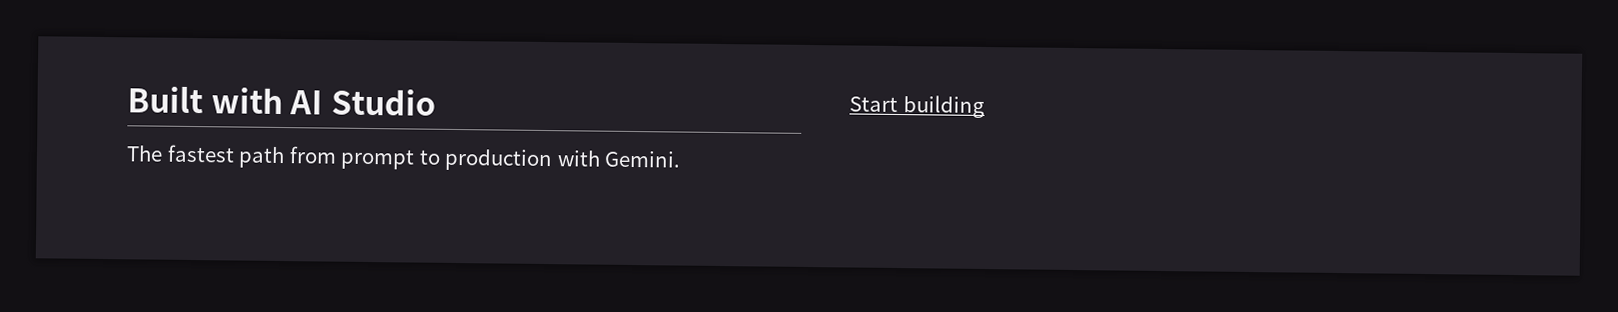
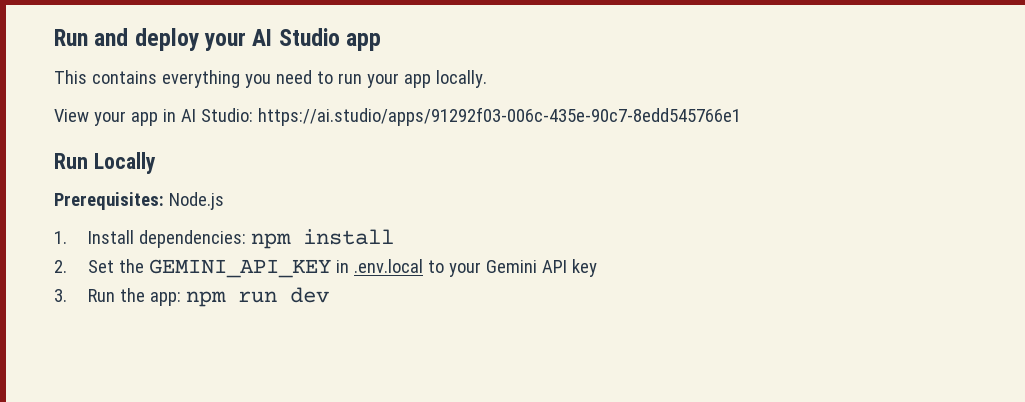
- Built with AI Studio
- The fastest path from prompt to production with Gemini.
- Start building
+ Run and deploy your AI Studio app
+ This contains everything you need to run your app locally.
+ View your app in AI Studio: https://ai.studio/apps/91292f03-006c-435e-90c7-8edd545766e1
+ Run Locally
+ Prerequisites: Node.js
+ 1. Install dependencies: npm install
+ 2. Set the GEMINI_API_KEY in .env.local to your Gemini API key
+ 3. Run the app: npm run dev

